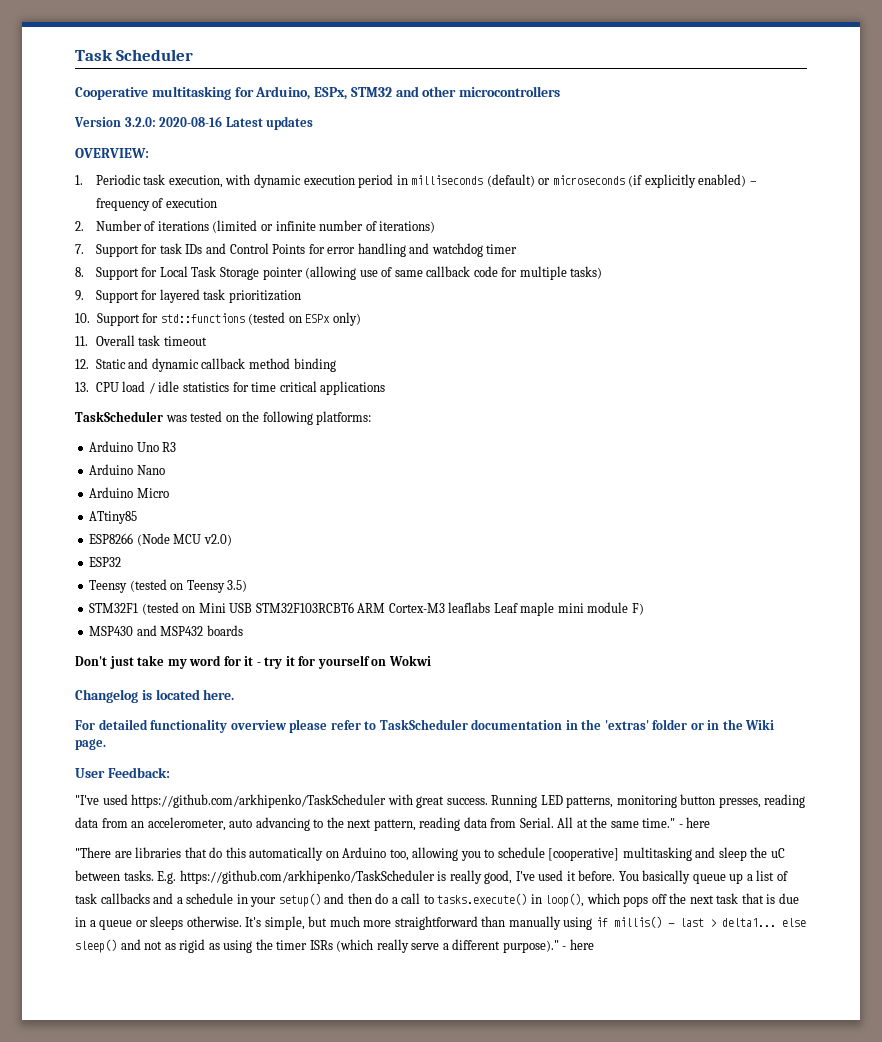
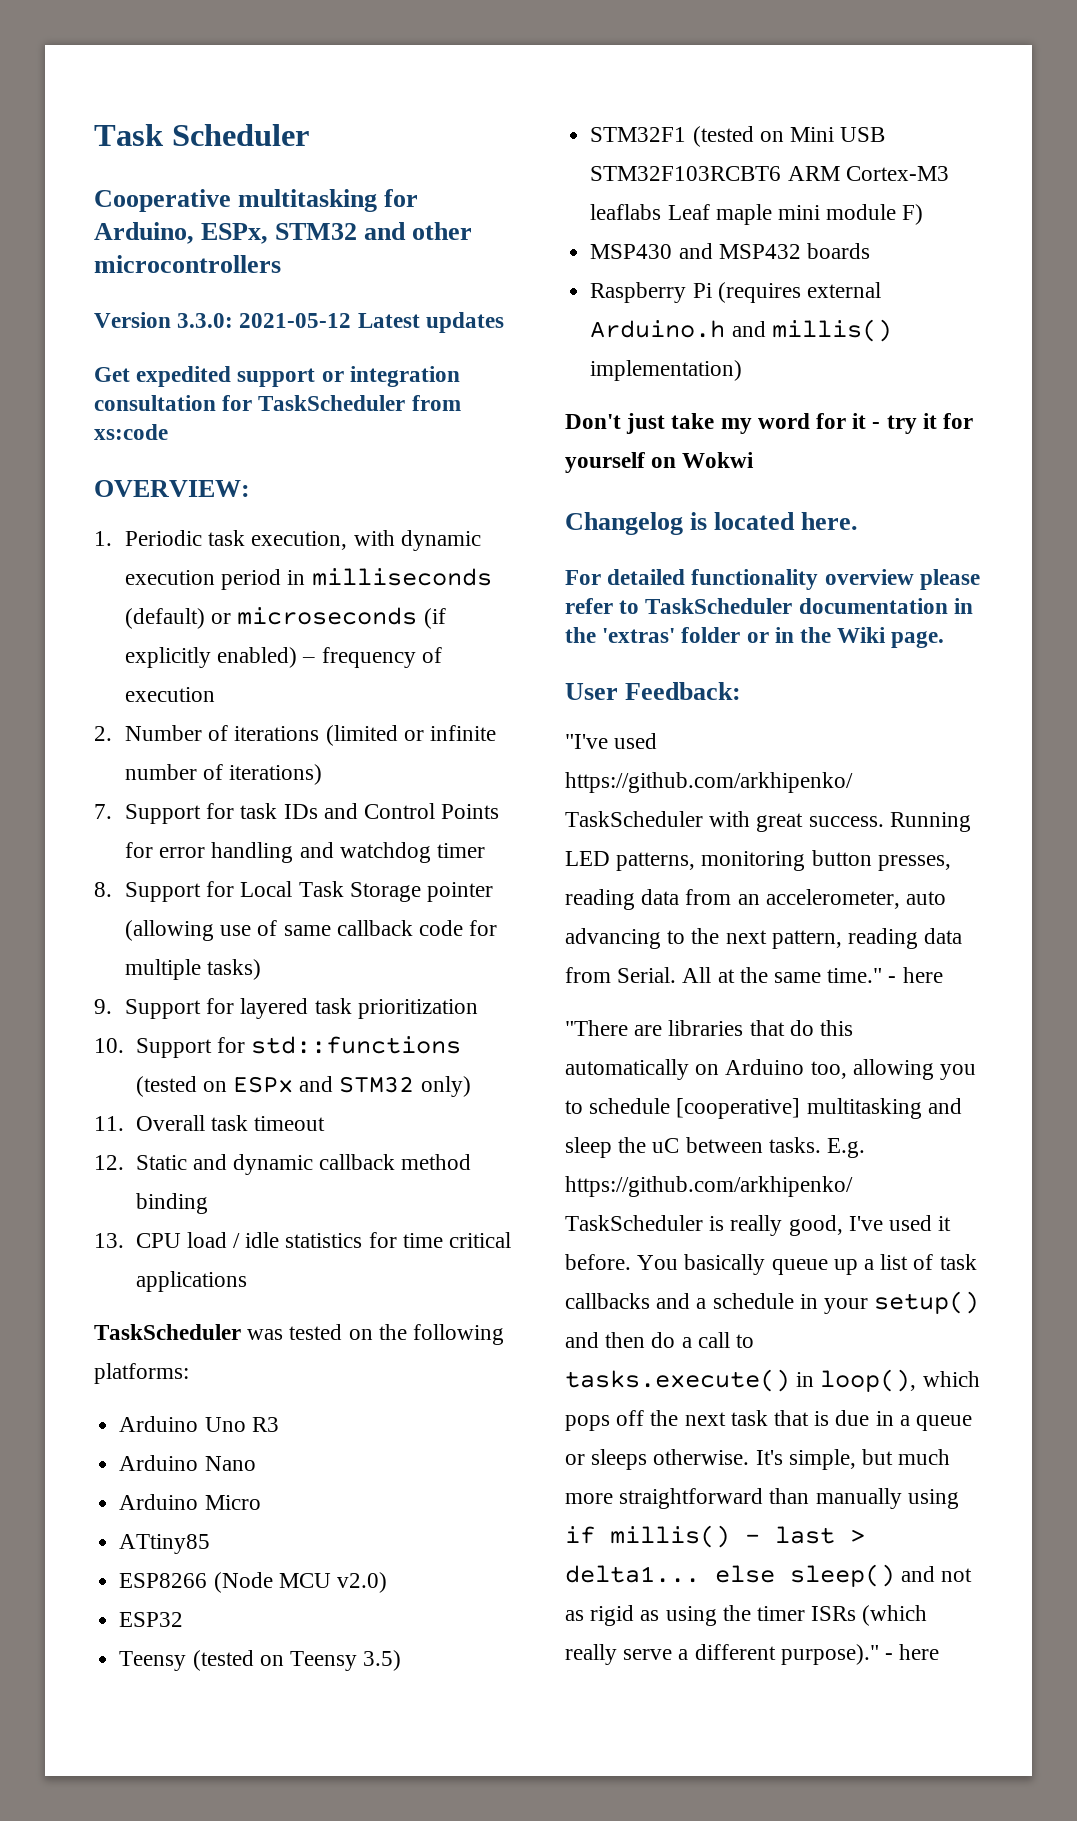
- Version 3.2.0: 2020-08-16 Latest updates
+ Version 3.3.0: 2021-05-12 Latest updates
+ Get expedited support or integration consultation for TaskScheduler from xs:code
- 10. Support for std::functions (tested on ESPx only)
+ 10. Support for std::functions (tested on ESPx and STM32 only)
+ Raspberry Pi (requires external Arduino.h and millis() implementation)

